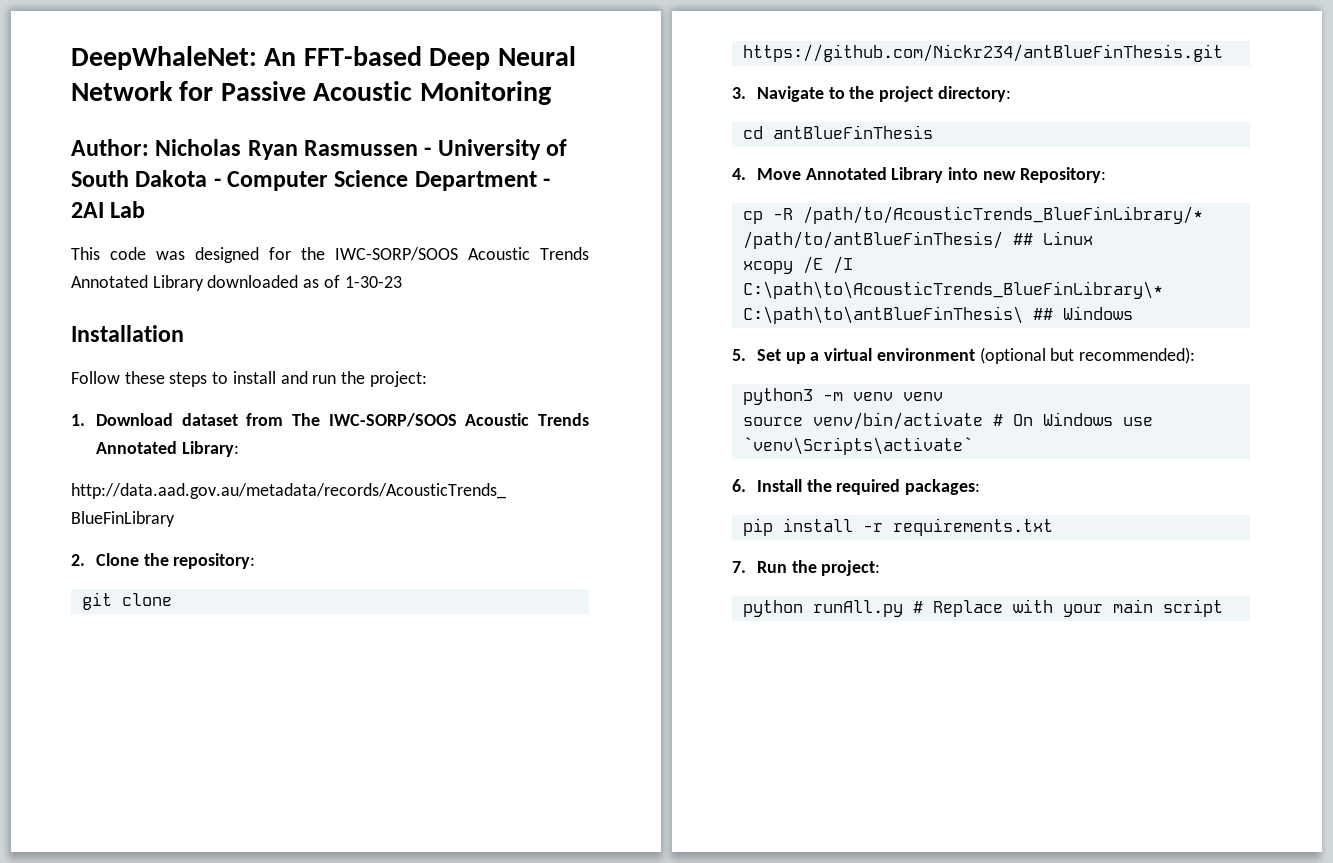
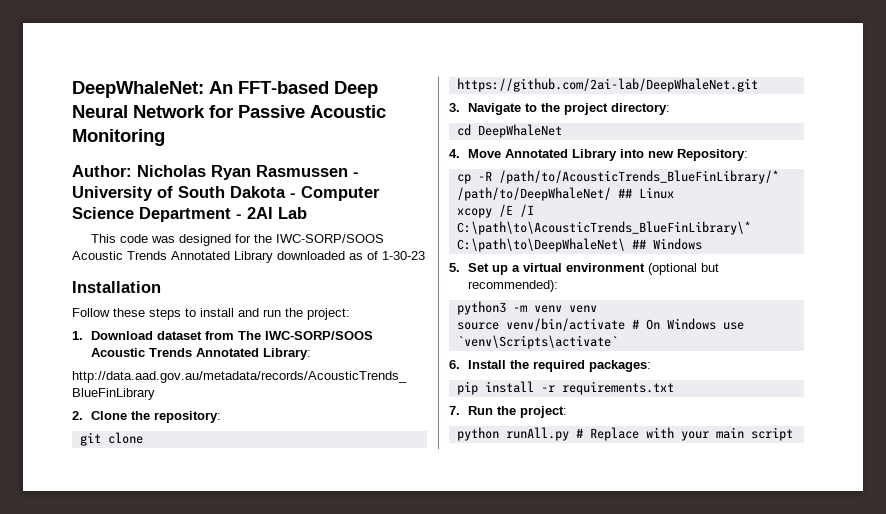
- git clone https://github.com/Nickr234/antBlueFinThesis.git
+ git clone https://github.com/2ai-lab/DeepWhaleNet.git
- cd antBlueFinThesis
+ cd DeepWhaleNet
- cp -R /path/to/AcousticTrends_BlueFinLibrary/* /path/to/antBlueFinThesis/ ## Linux
+ cp -R /path/to/AcousticTrends_BlueFinLibrary/* /path/to/DeepWhaleNet/ ## Linux
- xcopy /E /I C:\path\to\AcousticTrends_BlueFinLibrary\* C:\path\to\antBlueFinThesis\ ## Windows
+ xcopy /E /I C:\path\to\AcousticTrends_BlueFinLibrary\* C:\path\to\DeepWhaleNet\ ## Windows

